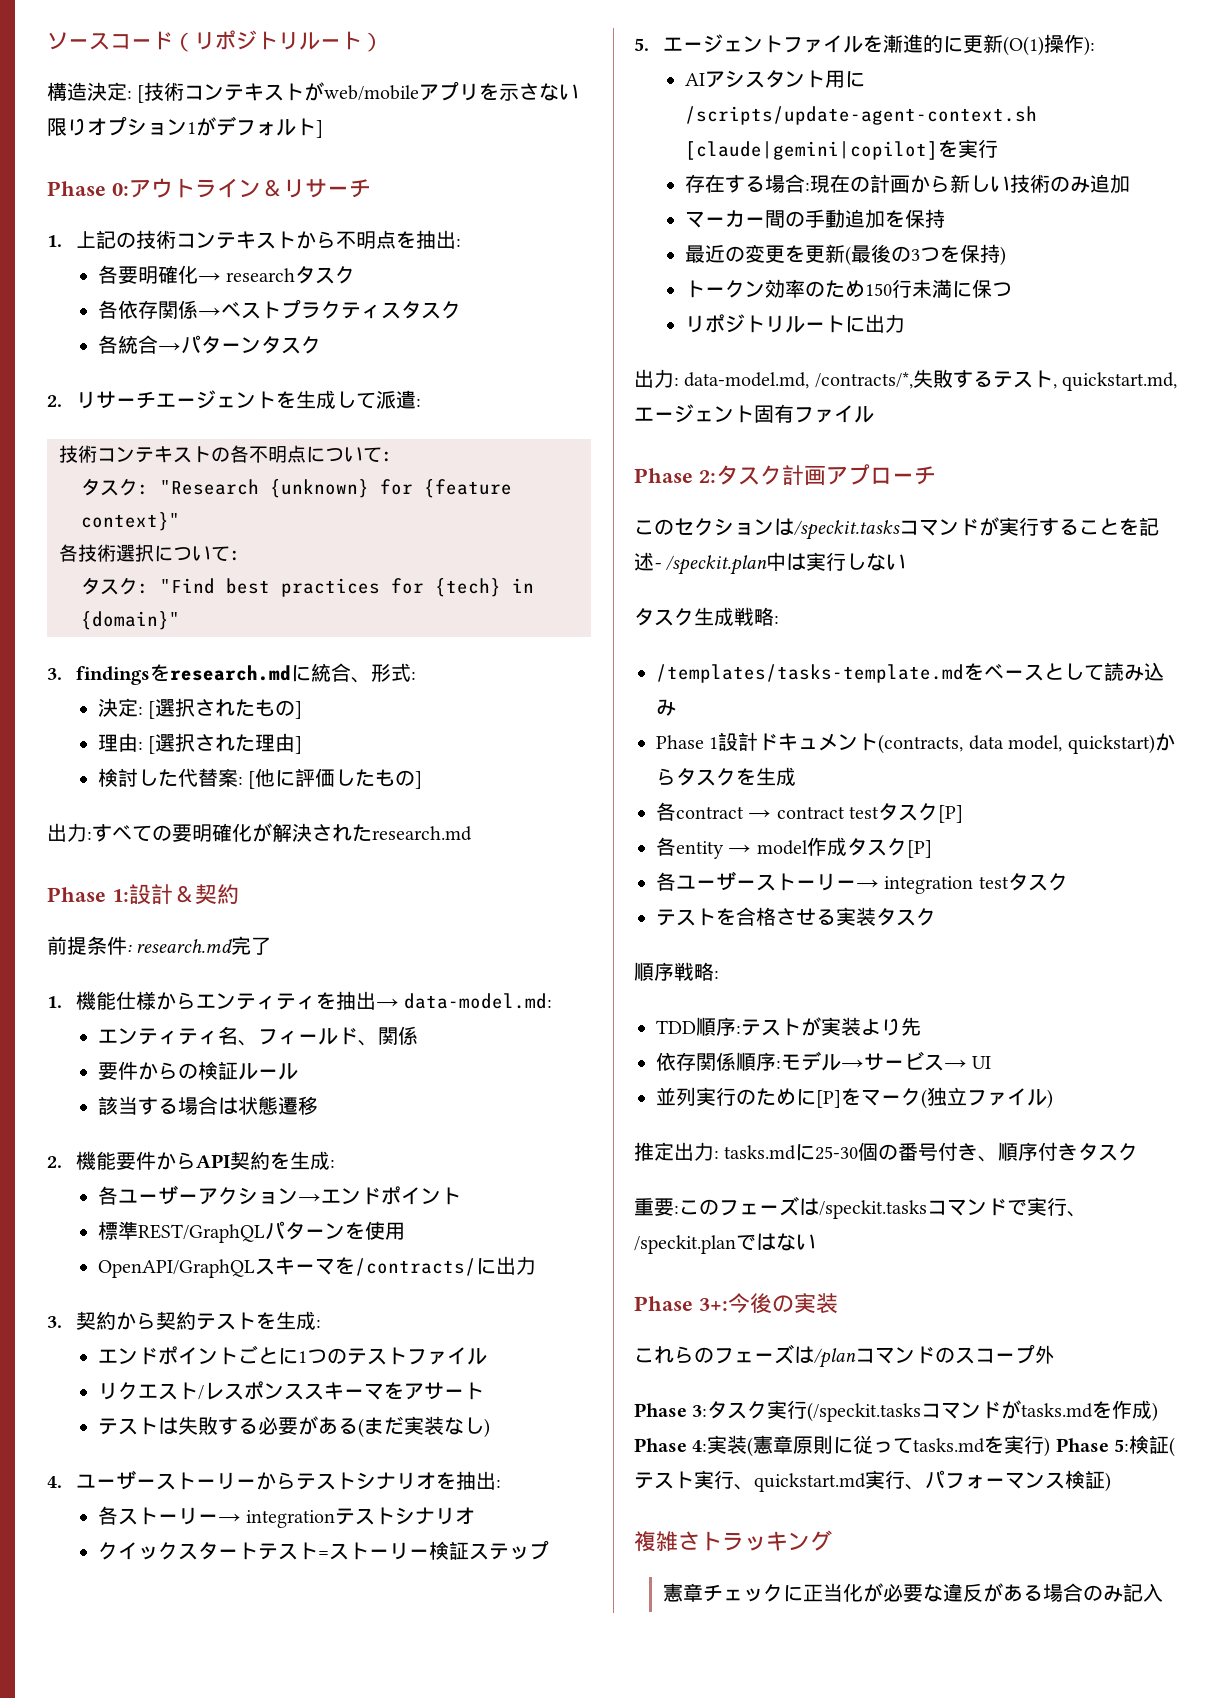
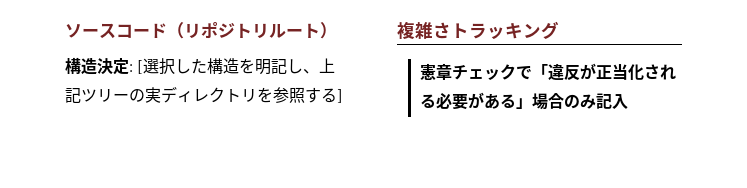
- 構造決定: [技術コンテキストがweb/mobileアプリを示さない限りオプション1がデフォルト]
- Phase 0:アウトライン＆リサーチ
- 1.上記の技術コンテキストから不明点を抽出:
- 各要明確化→ researchタスク
- 各依存関係→ベストプラクティスタスク
- 各統合→パターンタスク
- 2.リサーチエージェントを生成して派遣:
- 技術コンテキストの各不明点について:
- タスク: "Research {unknown} for {feature context}"
- 各技術選択について:
- タスク: "Find best practices for {tech} in {domain}"
- 3. findingsをresearch.mdに統合、形式:
- 決定: [選択されたもの]
- 理由: [選択された理由]
- 検討した代替案: [他に評価したもの]
- 出力:すべての要明確化が解決されたresearch.md
- Phase 1:設計＆契約
- 前提条件: research.md完了
- 1.機能仕様からエンティティを抽出→ data-model.md:
- エンティティ名、フィールド、関係
- 要件からの検証ルール
- 該当する場合は状態遷移
- 2.機能要件からAPI契約を生成:
- 各ユーザーアクション→エンドポイント
- 標準REST/GraphQLパターンを使用
- OpenAPI/GraphQLスキーマを/contracts/に出力
- 3.契約から契約テストを生成:
- エンドポイントごとに1つのテストファイル
- リクエスト/レスポンススキーマをアサート
- テストは失敗する必要がある(まだ実装なし)
- 4.ユーザーストーリーからテストシナリオを抽出:
- 各ストーリー→ integrationテストシナリオ
- クイックスタートテスト=ストーリー検証ステップ
- 5.エージェントファイルを漸進的に更新(O(1)操作):
- AIアシスタント用に/scripts/update-agent-context.sh [claude|gemini|copilot]を実行
- 存在する場合:現在の計画から新しい技術のみ追加
- マーカー間の手動追加を保持
- 最近の変更を更新(最後の3つを保持)
- トークン効率のため150行未満に保つ
- リポジトリルートに出力
- 出力: data-model.md, /contracts/*,失敗するテスト, quickstart.md,エージェント固有ファイル
- Phase 2:タスク計画アプローチ
- このセクションは/speckit.tasksコマンドが実行することを記述- /speckit.plan中は実行しない
- タスク生成戦略:
- /templates/tasks-template.mdをベースとして読み込み
- Phase 1設計ドキュメント(contracts, data model, quickstart)からタスクを生成
- 各contract → contract testタスク[P]
- 各entity → model作成タスク[P]
- 各ユーザーストーリー→ integration testタスク
- テストを合格させる実装タスク
- 順序戦略:
- TDD順序:テストが実装より先
- 依存関係順序:モデル→サービス→ UI
- 並列実行のために[P]をマーク(独立ファイル)
- 推定出力: tasks.mdに25-30個の番号付き、順序付きタスク
- 重要:このフェーズは/speckit.tasksコマンドで実行、/speckit.planではない
- Phase 3+:今後の実装
- これらのフェーズは/planコマンドのスコープ外
- Phase 3:タスク実行(/speckit.tasksコマンドがtasks.mdを作成) Phase 4:実装(憲章原則に従ってtasks.mdを実行) Phase 5:検証(テスト実行、quickstart.md実行、パフォーマンス検証)
+ 構造決定: [選択した構造を明記し、上記ツリーの実ディレクトリを参照する]
- 憲章チェックに正当化が必要な違反がある場合のみ記入
+ 憲章チェックで「違反が正当化される必要がある」場合のみ記入

